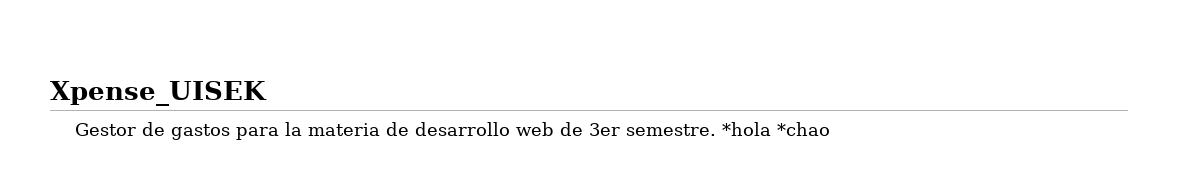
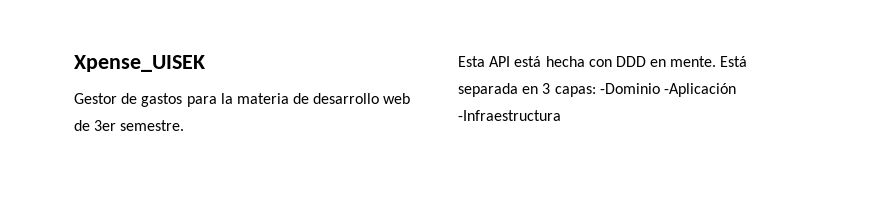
- Gestor de gastos para la materia de desarrollo web de 3er semestre. *hola *chao
+ Gestor de gastos para la materia de desarrollo web de 3er semestre.
+ Esta API está hecha con DDD en mente. Está separada en 3 capas: -Dominio -Aplicación -Infraestructura

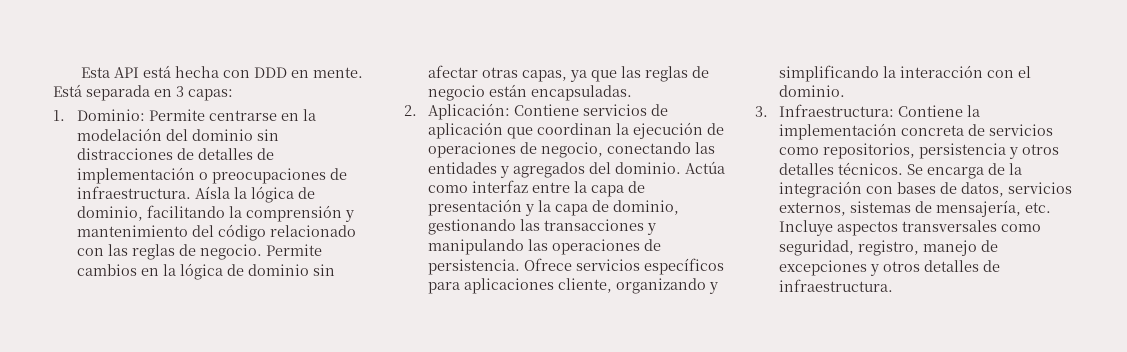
- Xpense_UISEK
- Gestor de gastos para la materia de desarrollo web de 3er semestre.
- Está separada en 3 capas: -Dominio -Aplicación -Infraestructura
+ Está separada en 3 capas:
+ 1. Dominio: Permite centrarse en la modelación del dominio sin distracciones de detalles de implementación o preocupaciones de infraestructura. Aísla la lógica de dominio, facilitando la comprensión y mantenimiento del código relacionado con las reglas de negocio. Permite cambios en la lógica de dominio sin afectar otras capas, ya que las reglas de negocio están encapsuladas.
+ 2. Aplicación: Contiene servicios de aplicación que coordinan la ejecución de operaciones de negocio, conectando las entidades y agregados del dominio. Actúa como interfaz entre la capa de presentación y la capa de dominio, gestionando las transacciones y manipulando las operaciones de persistencia. Ofrece servicios específicos para aplicaciones cliente, organizando y simplificando la interacción con el dominio.
+ 3. Infraestructura: Contiene la implementación concreta de servicios como repositorios, persistencia y otros detalles técnicos. Se encarga de la integración con bases de datos, servicios externos, sistemas de mensajería, etc. Incluye aspectos transversales como seguridad, registro, manejo de excepciones y otros detalles de infraestructura.

